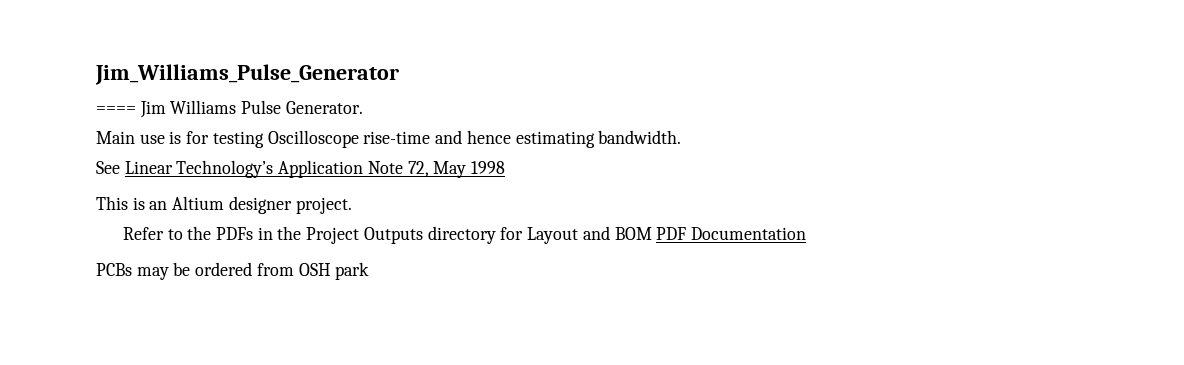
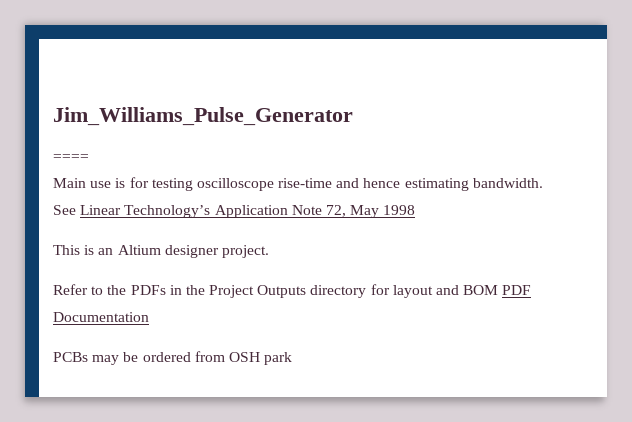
- ==== Jim Williams Pulse Generator.
+ ====
- Main use is for testing Oscilloscope rise-time and hence estimating bandwidth.
+ Main use is for testing oscilloscope rise-time and hence estimating bandwidth.
- Refer to the PDFs in the Project Outputs directory for Layout and BOM PDF Documentation
+ Refer to the PDFs in the Project Outputs directory for layout and BOM PDF Documentation

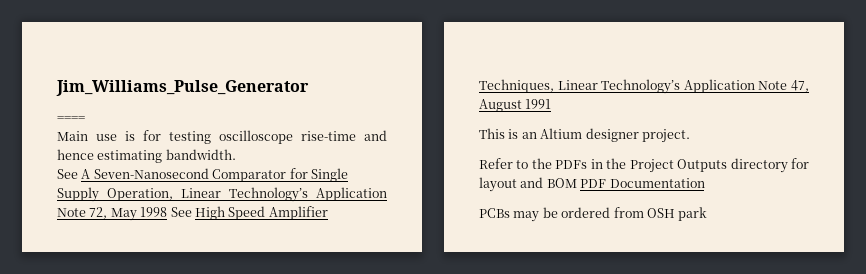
- See Linear Technology’s Application Note 72, May 1998
+ See A Seven-Nanosecond Comparator for Single Supply Operation, Linear Technology’s Application Note 72, May 1998 See High Speed Amplifier Techniques, Linear Technology’s Application Note 47, August 1991

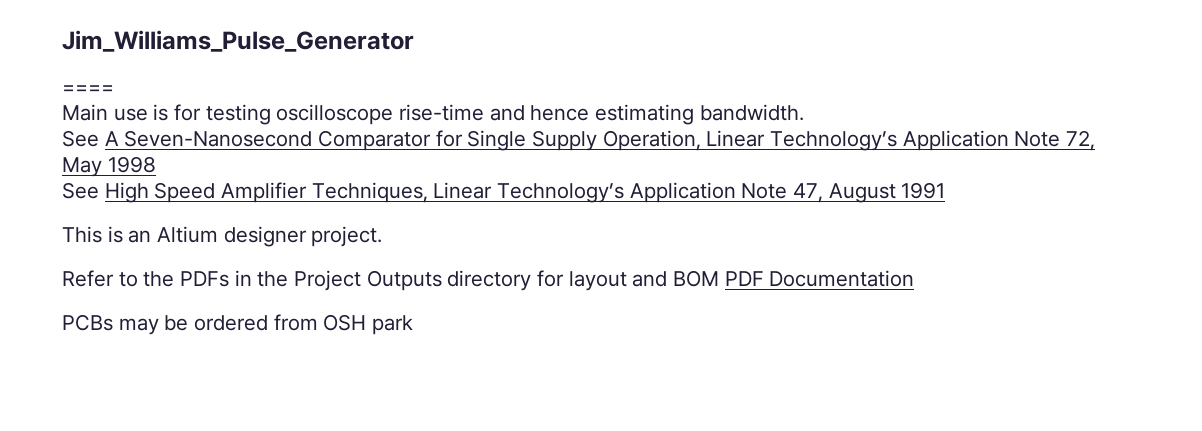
- See A Seven-Nanosecond Comparator for Single Supply Operation, Linear Technology’s Application Note 72, May 1998 See High Speed Amplifier Techniques, Linear Technology’s Application Note 47, August 1991
+ See A Seven-Nanosecond Comparator for Single Supply Operation, Linear Technology’s Application Note 72, May 1998
+ See High Speed Amplifier Techniques, Linear Technology’s Application Note 47, August 1991

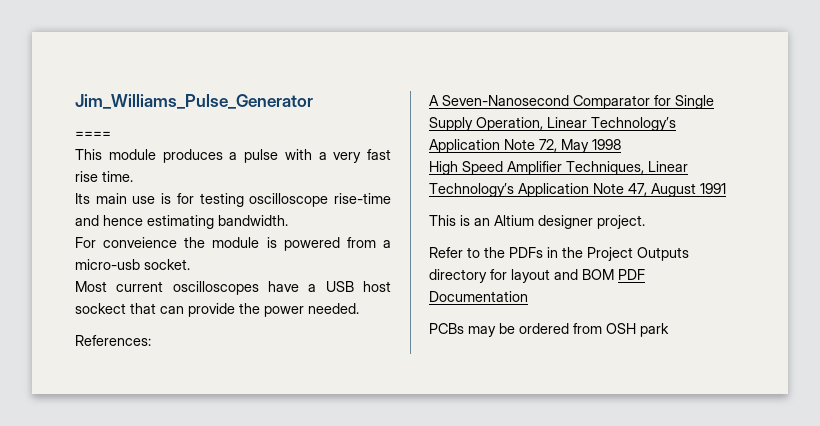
- Main use is for testing oscilloscope rise-time and hence estimating bandwidth.
+ This module produces a pulse with a very fast rise time.
+ Its main use is for testing oscilloscope rise-time and hence estimating bandwidth.
- See A Seven-Nanosecond Comparator for Single Supply Operation, Linear Technology’s Application Note 72, May 1998
+ For conveience the module is powered from a micro-usb socket.
+ Most current oscilloscopes have a USB host sockect that can provide the power needed.
+ References:
+ A Seven-Nanosecond Comparator for Single Supply Operation, Linear Technology’s Application Note 72, May 1998
- See High Speed Amplifier Techniques, Linear Technology’s Application Note 47, August 1991
+ High Speed Amplifier Techniques, Linear Technology’s Application Note 47, August 1991

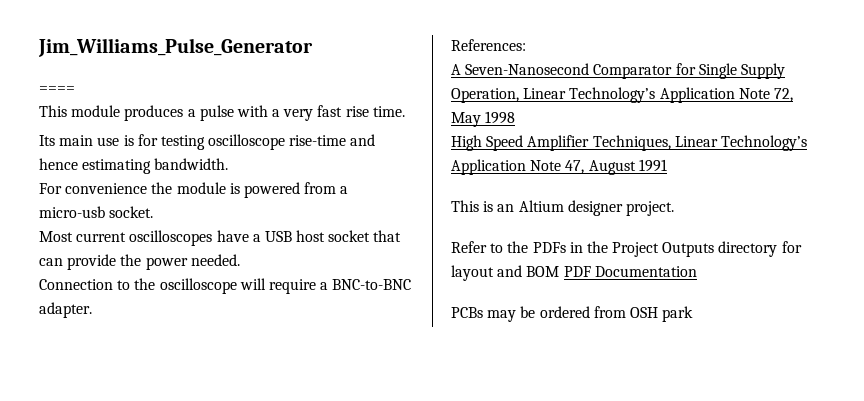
- For conveience the module is powered from a micro-usb socket.
+ For convenience the module is powered from a micro-usb socket.
- Most current oscilloscopes have a USB host sockect that can provide the power needed.
+ Most current oscilloscopes have a USB host socket that can provide the power needed.
+ Connection to the oscilloscope will require a BNC-to-BNC adapter.

